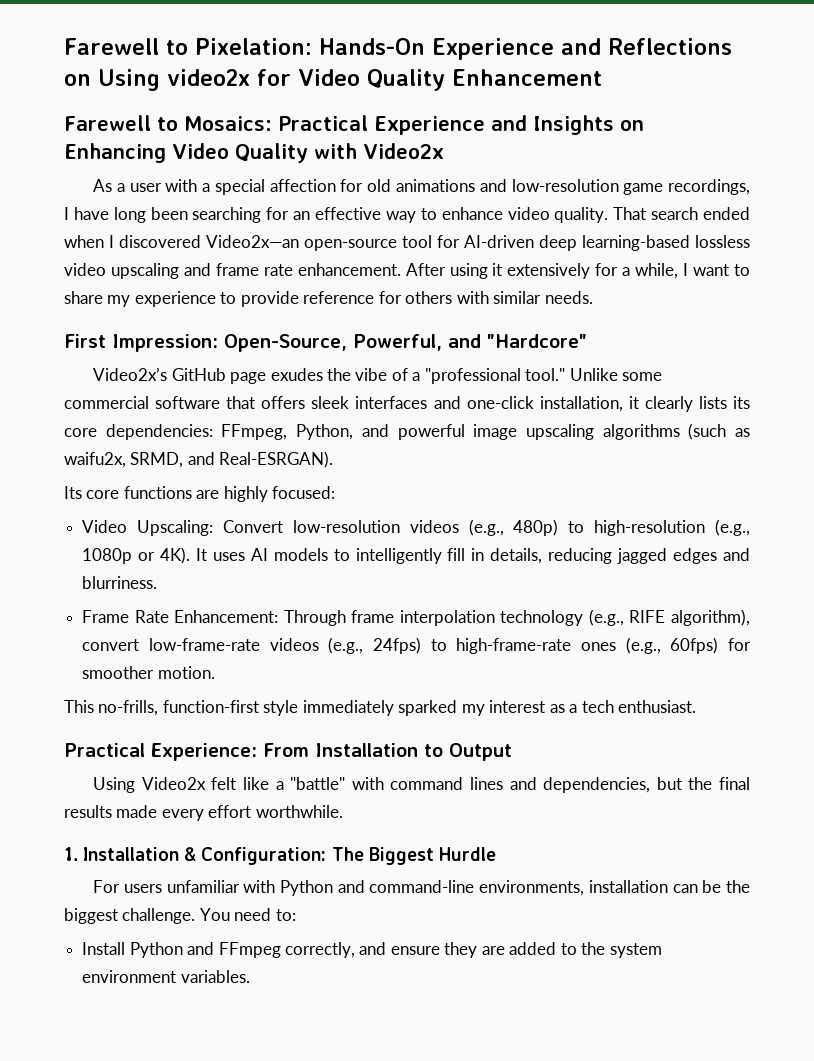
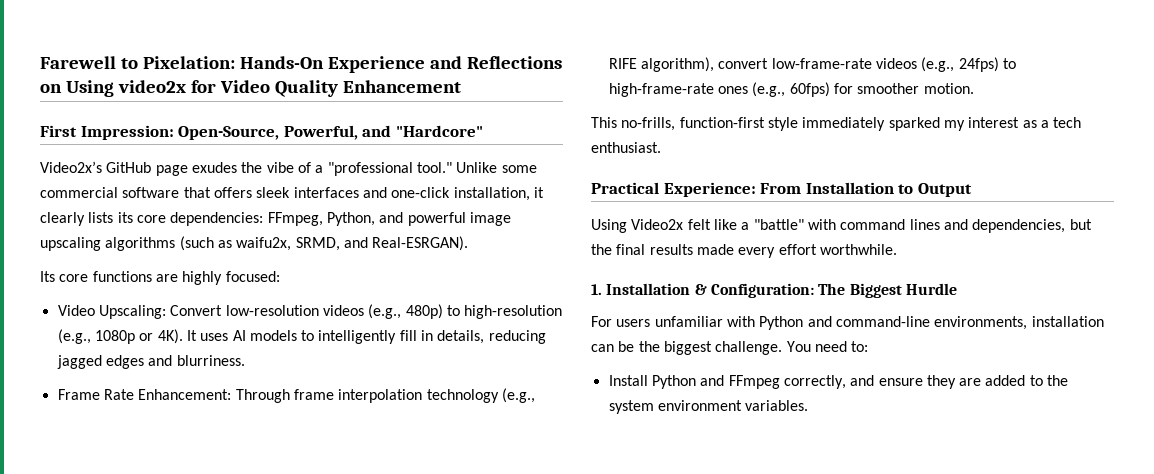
- Farewell to Mosaics: Practical Experience and Insights on Enhancing Video Quality with Video2x
- As a user with a special affection for old animations and low-resolution game recordings, I have long been searching for an effective way to enhance video quality. That search ended when I discovered Video2x—an open-source tool for AI-driven deep learning-based lossless video upscaling and frame rate enhancement. After using it extensively for a while, I want to share my experience to provide reference for others with similar needs.

